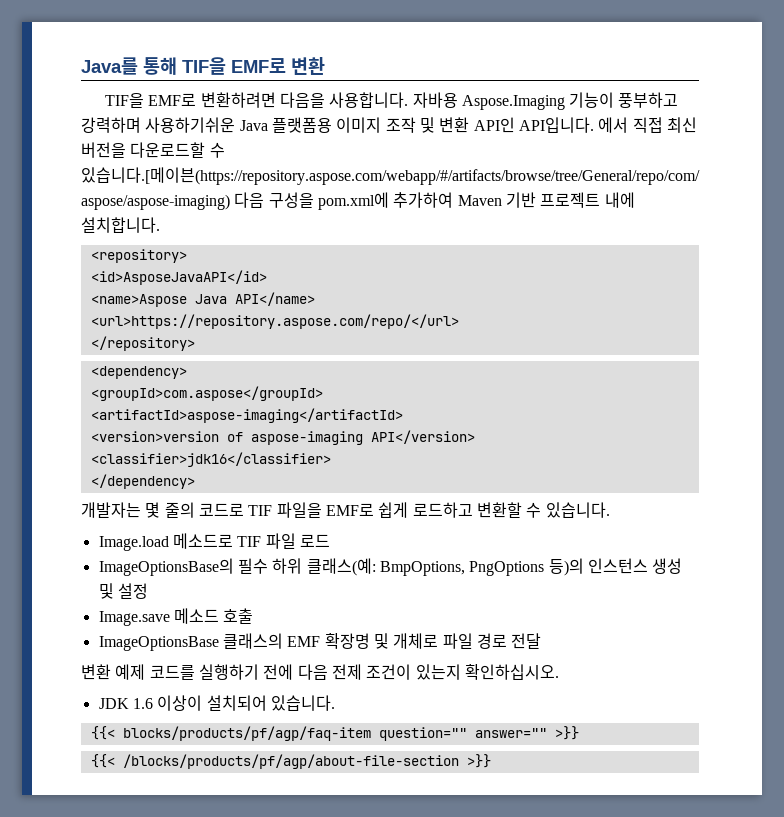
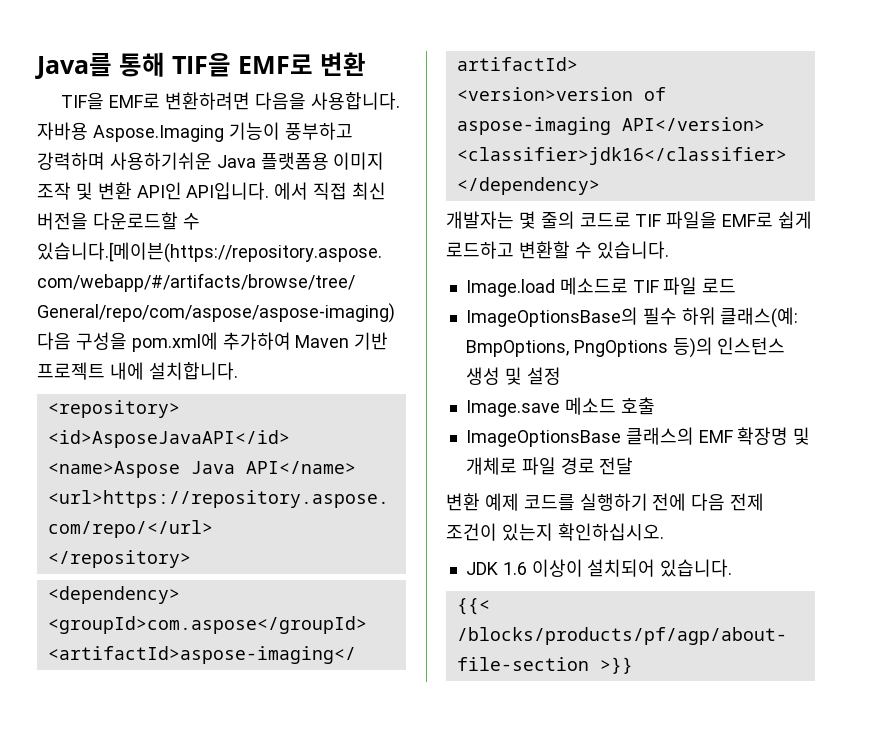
- {{< blocks/products/pf/agp/faq-item question="" answer="" >}}

